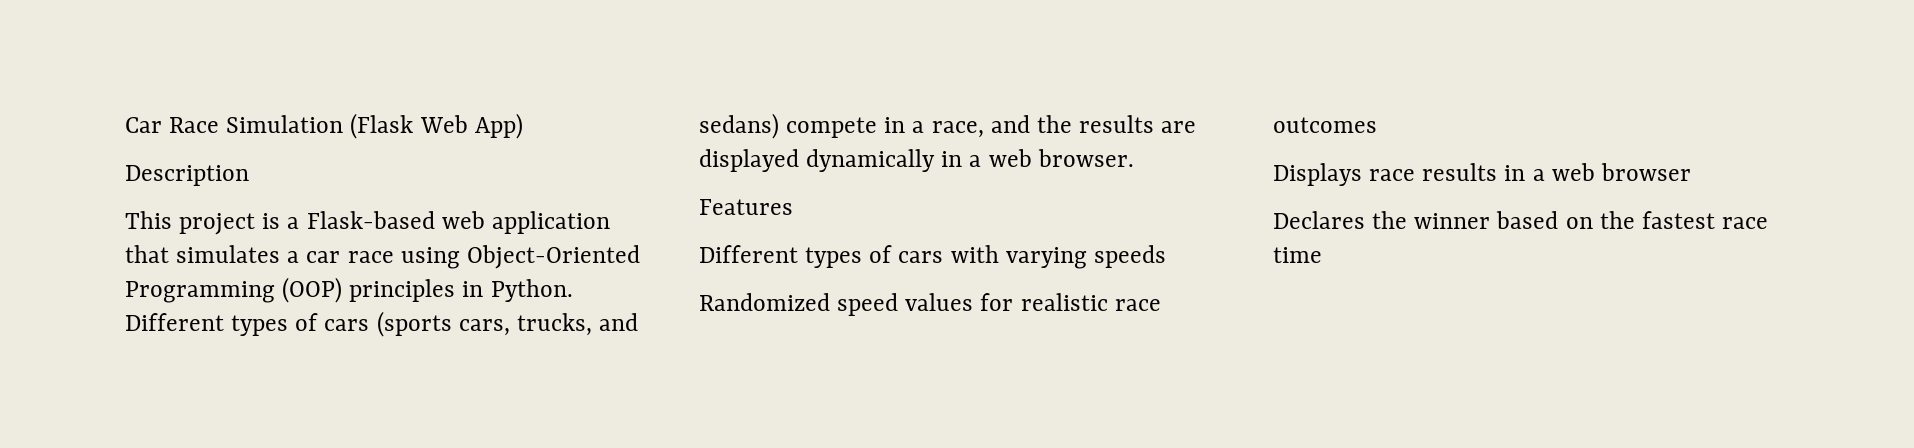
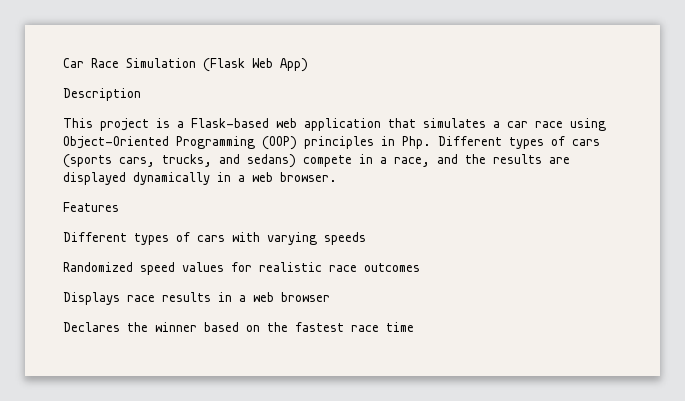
- This project is a Flask-based web application that simulates a car race using Object-Oriented Programming (OOP) principles in Python. Different types of cars (sports cars, trucks, and sedans) compete in a race, and the results are displayed dynamically in a web browser.
+ This project is a Flask-based web application that simulates a car race using Object-Oriented Programming (OOP) principles in Php. Different types of cars (sports cars, trucks, and sedans) compete in a race, and the results are displayed dynamically in a web browser.

